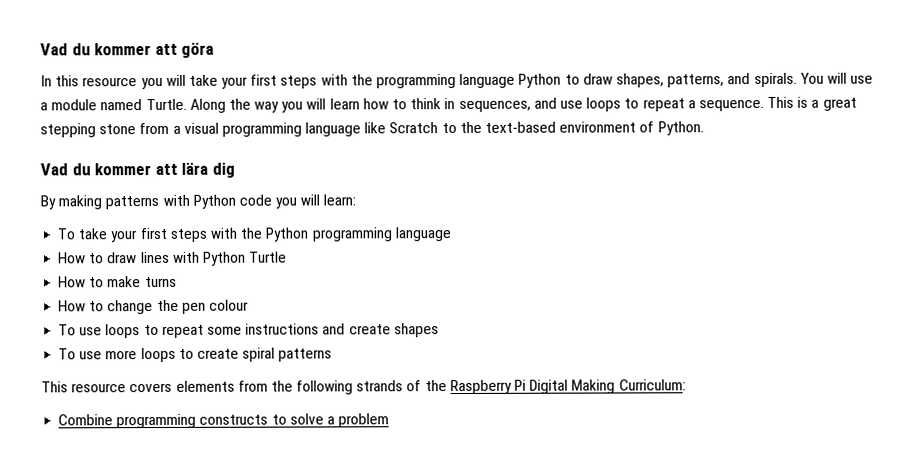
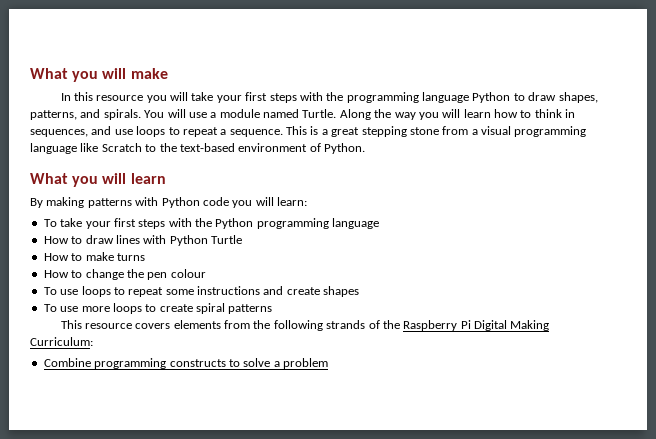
- Vad du kommer att göra
+ What you will make
- Vad du kommer att lära dig
+ What you will learn

